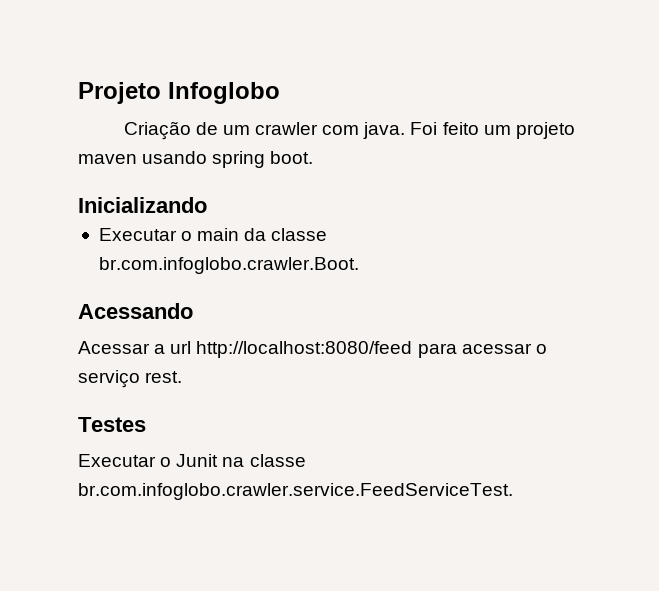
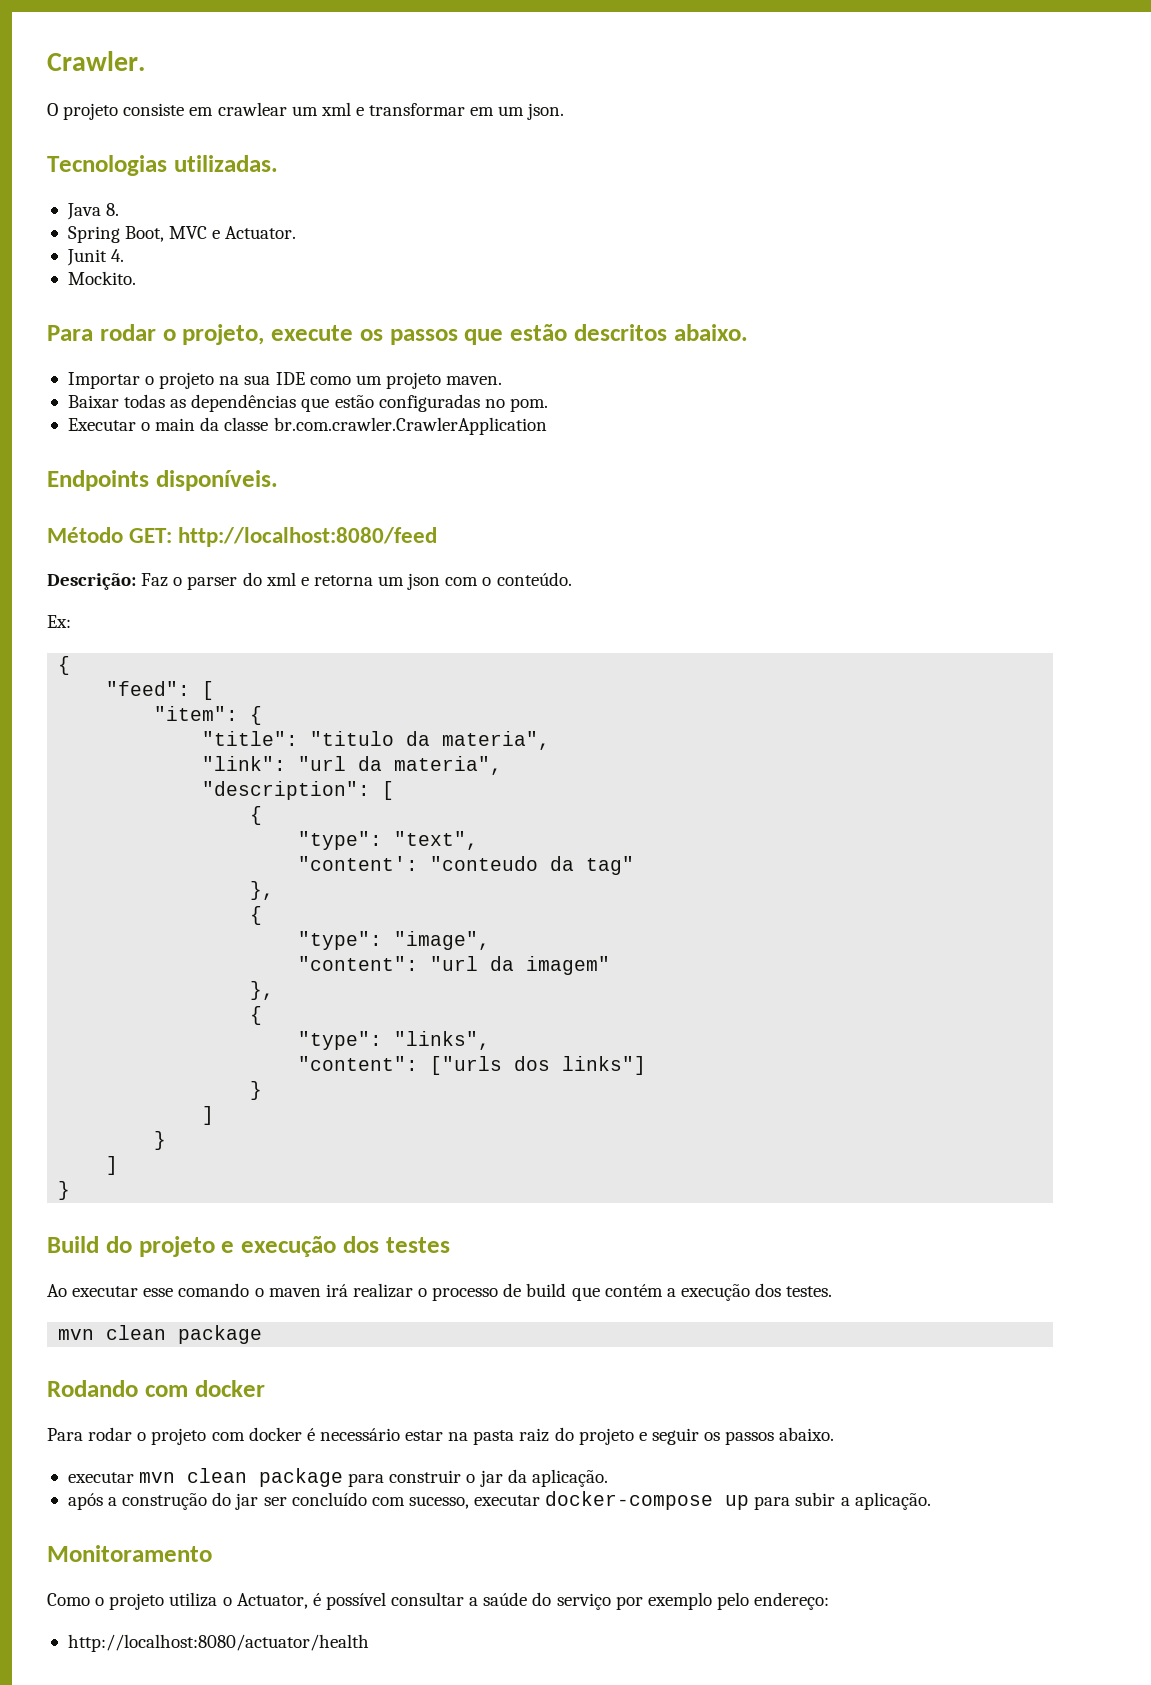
- Projeto Infoglobo
- Criação de um crawler com java. Foi feito um projeto maven usando spring boot.
- Inicializando
+ Crawler.
+ O projeto consiste em crawlear um xml e transformar em um json.
+ Tecnologias utilizadas.
+ Java 8.
+ Spring Boot, MVC e Actuator.
+ Junit 4.
+ Mockito.
+ Para rodar o projeto, execute os passos que estão descritos abaixo.
+ Importar o projeto na sua IDE como um projeto maven.
+ Baixar todas as dependências que estão configuradas no pom.
- Executar o main da classe br.com.infoglobo.crawler.Boot.
- Acessando
- Acessar a url http://localhost:8080/feed para acessar o serviço rest.
- Testes
- Executar o Junit na classe br.com.infoglobo.crawler.service.FeedServiceTest.
+ Executar o main da classe br.com.crawler.CrawlerApplication
+ Endpoints disponíveis.
+ Método GET: http://localhost:8080/feed
+ Descrição: Faz o parser do xml e retorna um json com o conteúdo.
+ Ex:
+ {
+ "feed": [
+ "item": {
+ "title": "titulo da materia",
+ "link": "url da materia",
+ "description": [
+ {
+ "type": "text",
+ "content': "conteudo da tag"
+ },
+ {
+ "type": "image",
+ "content": "url da imagem"
+ },
+ {
+ "type": "links",
+ "content": ["urls dos links"]
+ }
+ ]
+ }
+ ]
+ }
+ Build do projeto e execução dos testes
+ Ao executar esse comando o maven irá realizar o processo de build que contém a execução dos testes.
+ mvn clean package
+ Rodando com docker
+ Para rodar o projeto com docker é necessário estar na pasta raiz do projeto e seguir os passos abaixo.
+ executar mvn clean package para construir o jar da aplicação.
+ após a construção do jar ser concluído com sucesso, executar docker-compose up para subir a aplicação.
+ Monitoramento
+ Como o projeto utiliza o Actuator, é possível consultar a saúde do serviço por exemplo pelo endereço:
+ http://localhost:8080/actuator/health

